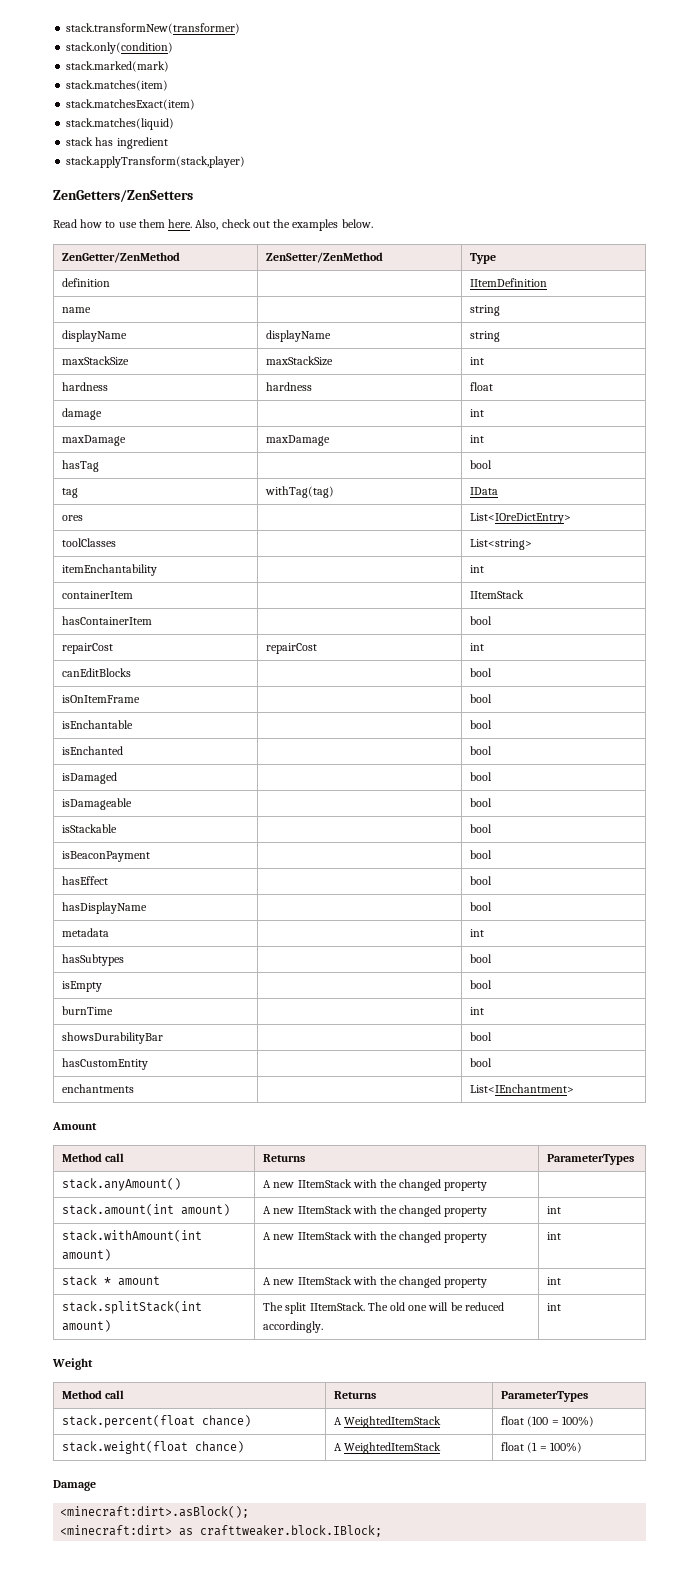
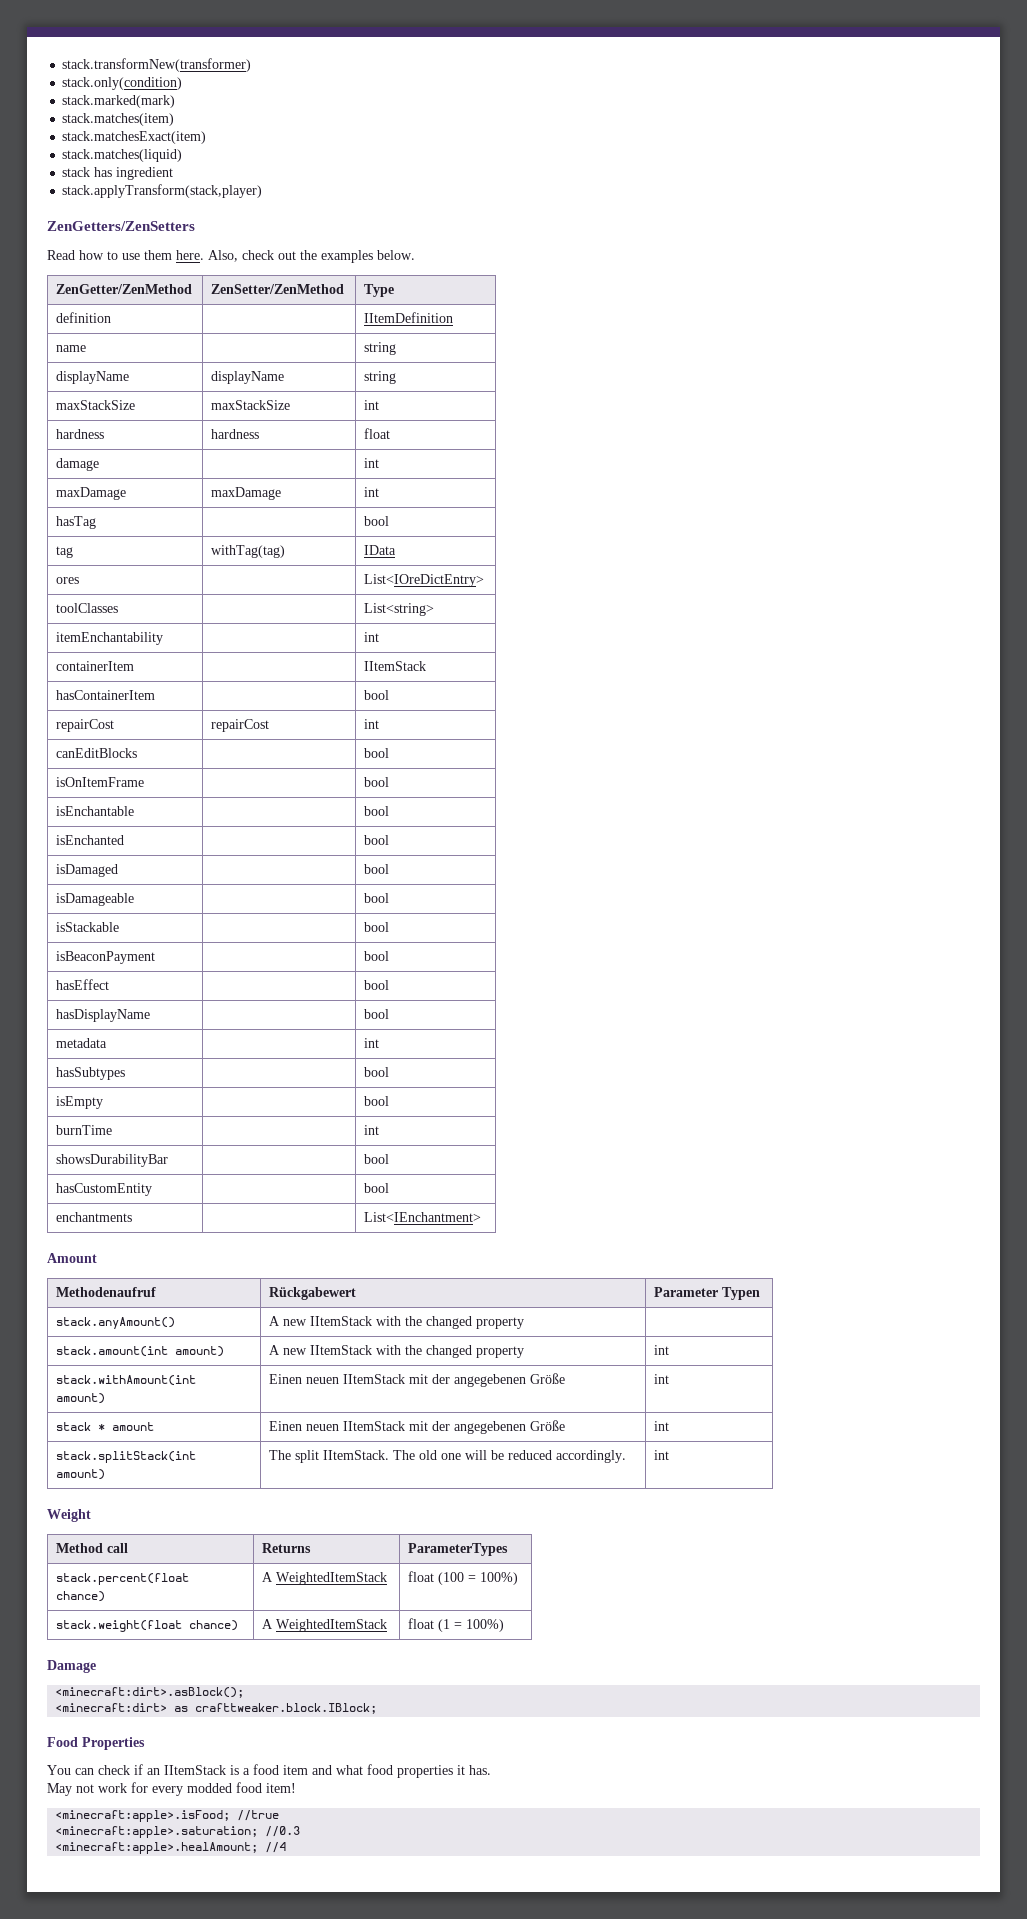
  Amount
- Method call | Returns | ParameterTypes
+ Methodenaufruf | Rückgabewert | Parameter Typen
- stack.withAmount(int amount) | A new IItemStack with the changed property | int
- stack * amount | A new IItemStack with the changed property | int
+ stack.withAmount(int amount) | Einen neuen IItemStack mit der angegebenen Größe | int
+ stack * amount | Einen neuen IItemStack mit der angegebenen Größe | int
+ Food Properties
+ You can check if an IItemStack is a food item and what food properties it has.
+ May not work for every modded food item!
+ <minecraft:apple>.isFood; //true
+ <minecraft:apple>.saturation; //0.3
+ <minecraft:apple>.healAmount; //4

